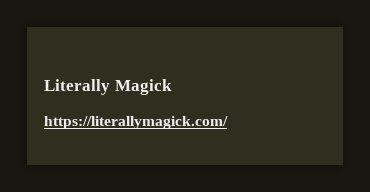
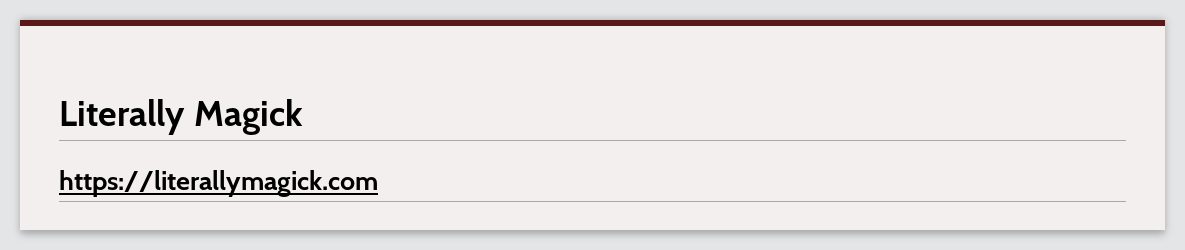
- https://literallymagick.com/
+ https://literallymagick.com

